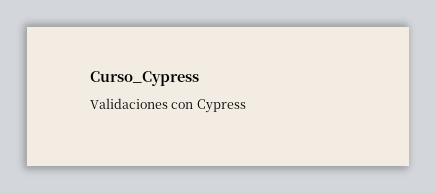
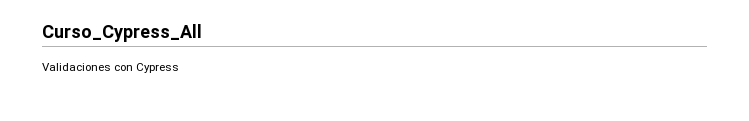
- Curso_Cypress
+ Curso_Cypress_All

